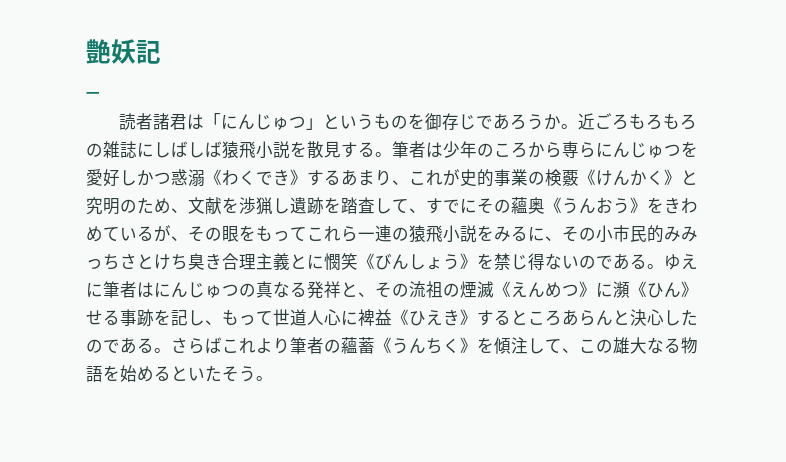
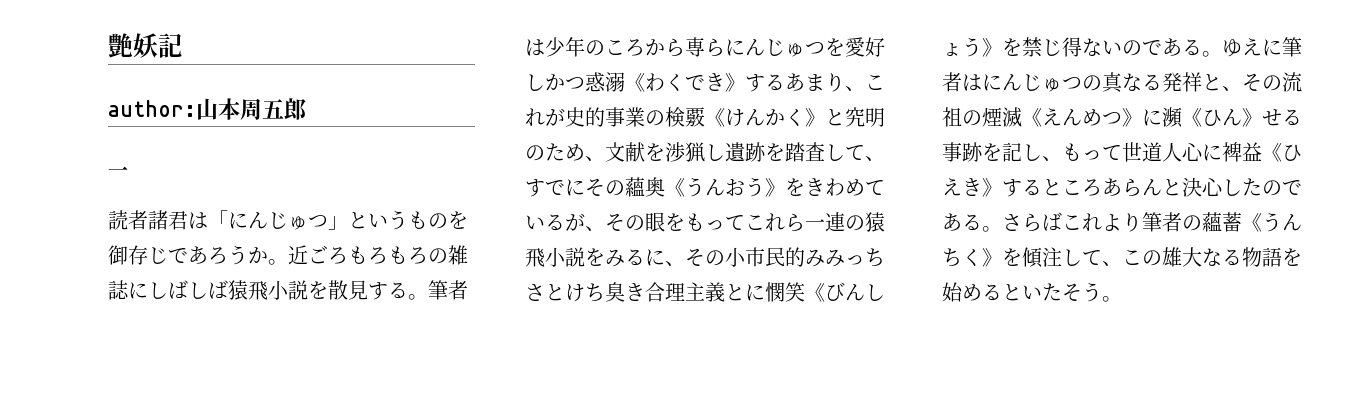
+ author:山本周五郎

